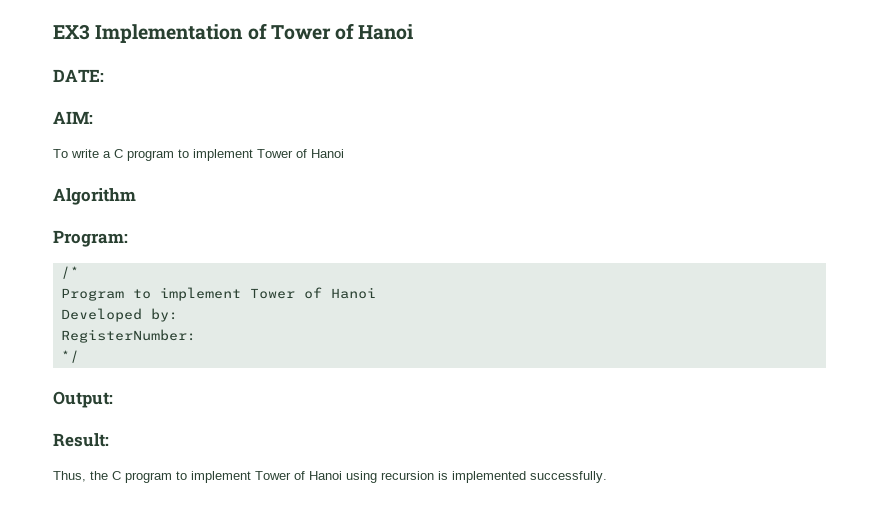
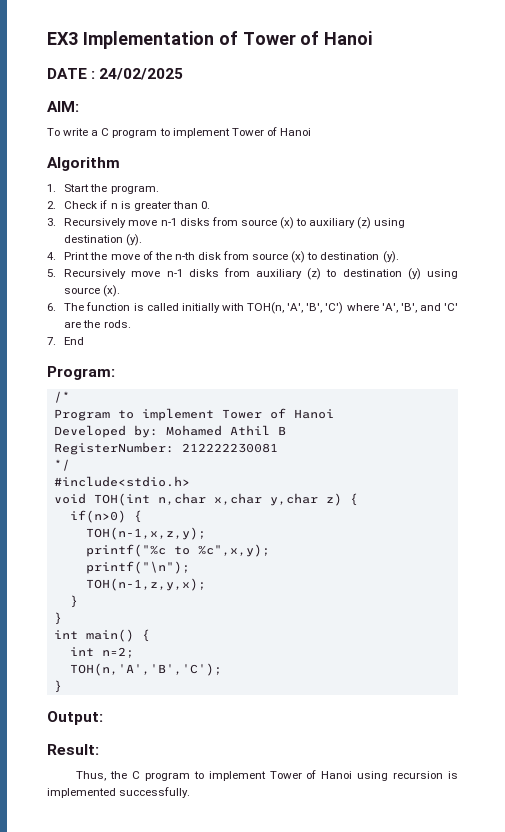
- DATE:
+ DATE : 24/02/2025
+ 1. Start the program.
+ 2. Check if n is greater than 0.
+ 3. Recursively move n-1 disks from source (x) to auxiliary (z) using destination (y).
+ 4. Print the move of the n-th disk from source (x) to destination (y).
+ 5. Recursively move n-1 disks from auxiliary (z) to destination (y) using source (x).
+ 6. The function is called initially with TOH(n, 'A', 'B', 'C') where 'A', 'B', and 'C' are the rods.
+ 7. End
- Developed by:
+ Developed by: Mohamed Athil B
- RegisterNumber:
+ RegisterNumber: 212222230081
+ #include<stdio.h>
+ void TOH(int n,char x,char y,char z) {
+ if(n>0) {
+ TOH(n-1,x,z,y);
+ printf("%c to %c",x,y);
+ printf("\n");
+ TOH(n-1,z,y,x);
+ }
+ }
+ int main() {
+ int n=2;
+ TOH(n,'A','B','C');
+ }

